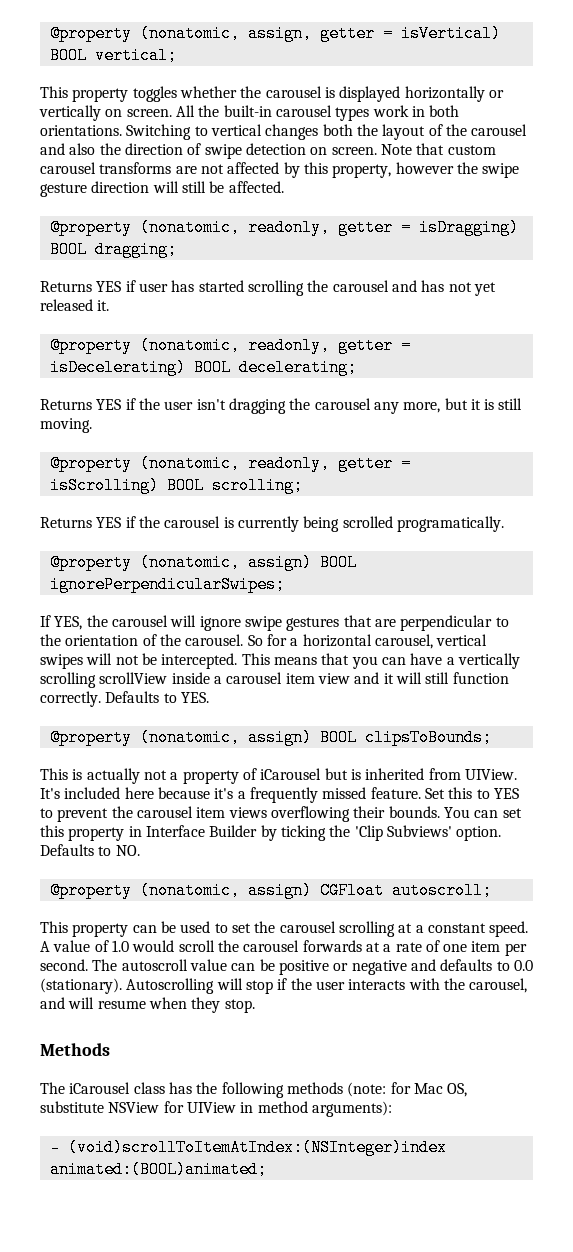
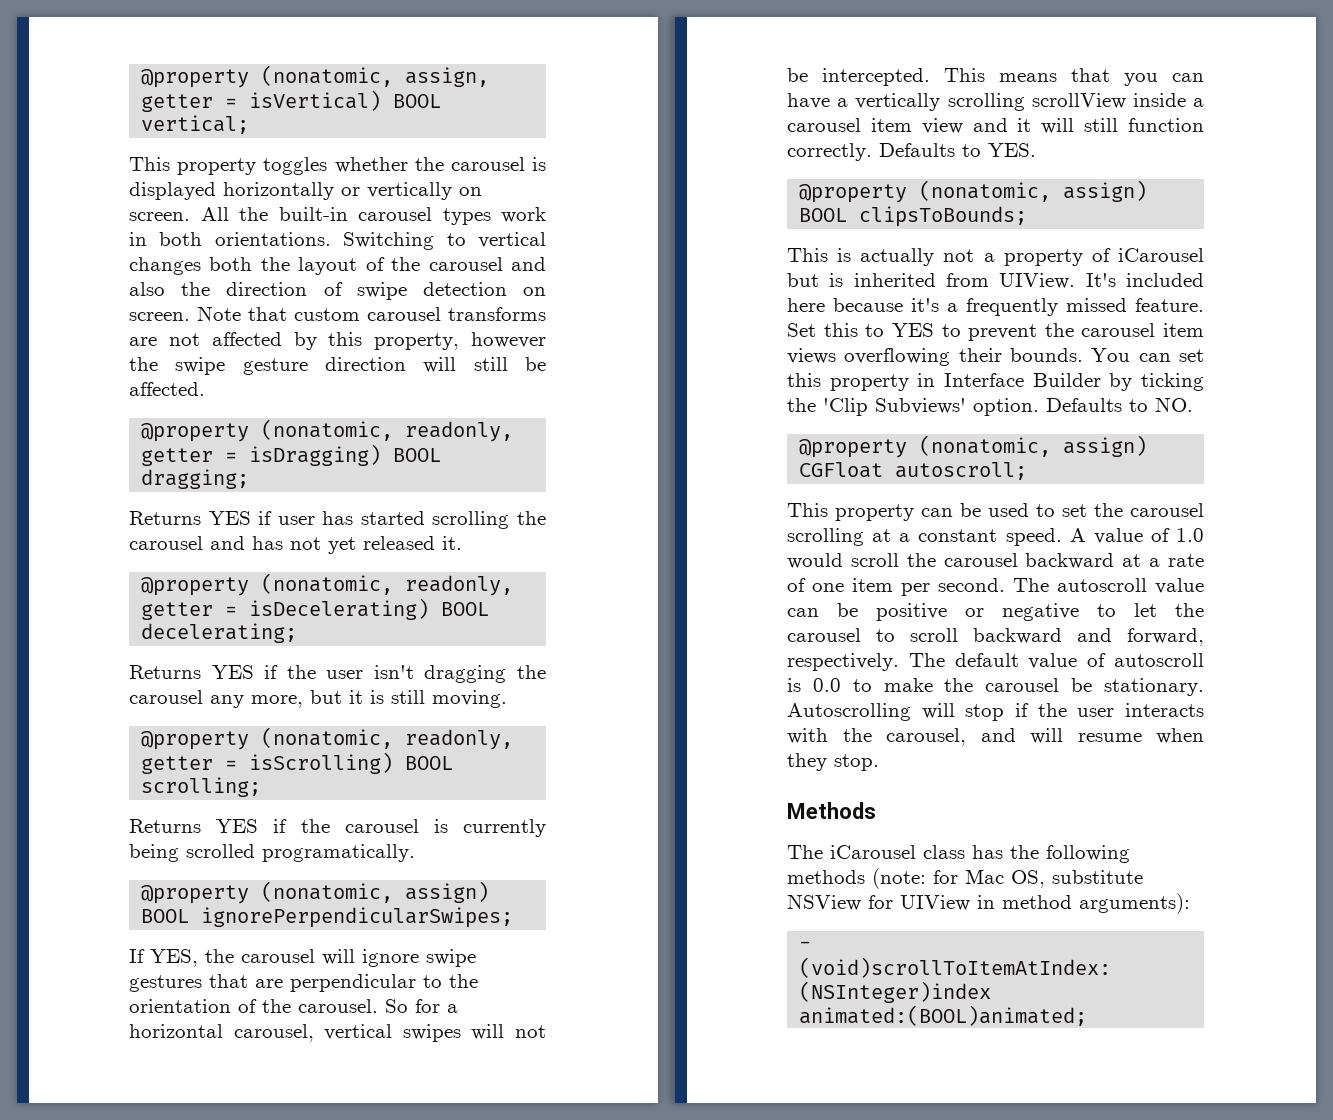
- A value of 1.0 would scroll the carousel forwards at a rate of one item per second.
+ A value of 1.0 would scroll the carousel backward at a rate of one item per second.
- The autoscroll value can be positive or negative and defaults to 0.0 (stationary).
+ The autoscroll value can be positive or negative to let the carousel to scroll backward and forward, respectively. The default value of autoscroll is 0.0 to make the carousel be stationary.

